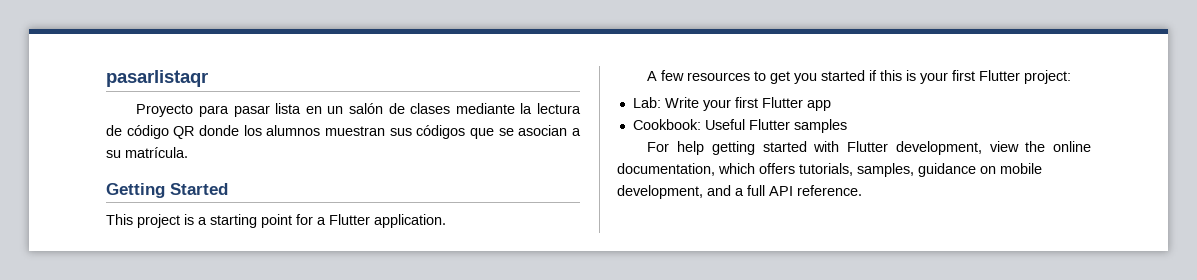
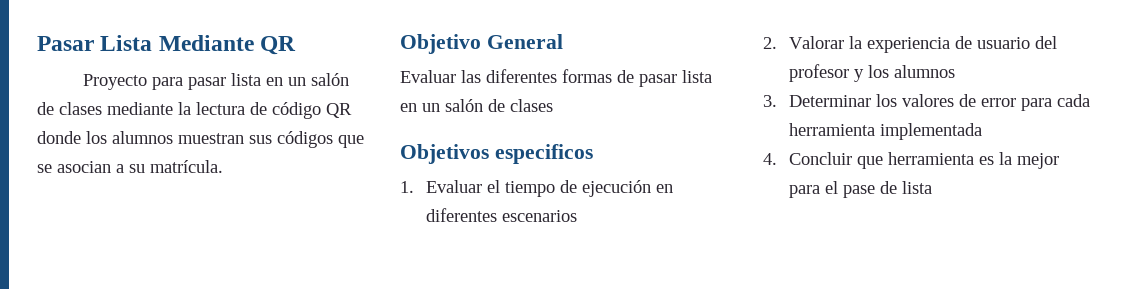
- pasarlistaqr
+ Pasar Lista Mediante QR
- Getting Started
- This project is a starting point for a Flutter application.
- A few resources to get you started if this is your first Flutter project:
- Lab: Write your first Flutter app
- Cookbook: Useful Flutter samples
- For help getting started with Flutter development, view the online documentation, which offers tutorials, samples, guidance on mobile development, and a full API reference.
+ Objetivo General
+ Evaluar las diferentes formas de pasar lista en un salón de clases
+ Objetivos especificos
+ 1. Evaluar el tiempo de ejecución en diferentes escenarios
+ 2. Valorar la experiencia de usuario del profesor y los alumnos
+ 3. Determinar los valores de error para cada herramienta implementada
+ 4. Concluir que herramienta es la mejor para el pase de lista

